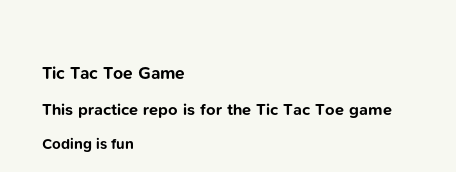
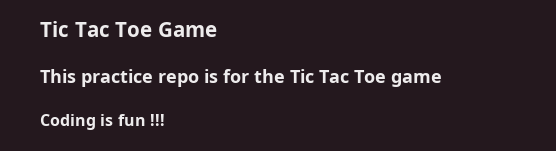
- Coding is fun
+ Coding is fun !!!

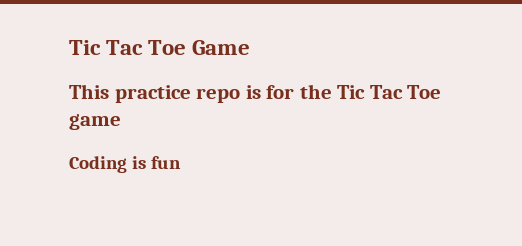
- Coding is fun !!!
+ Coding is fun

